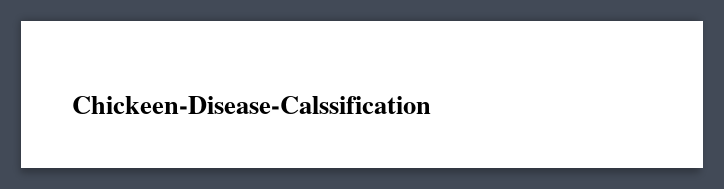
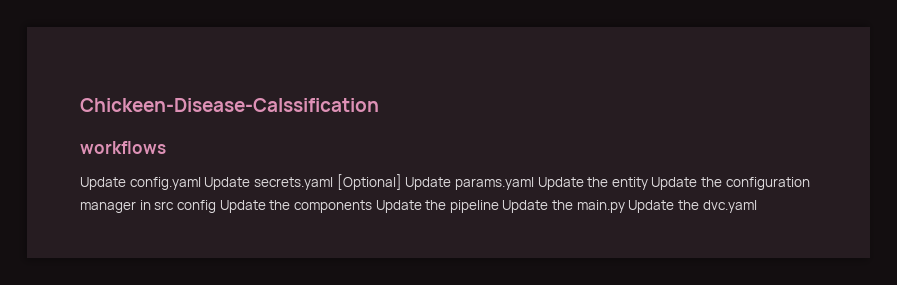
+ workflows
+ Update config.yaml Update secrets.yaml [Optional] Update params.yaml Update the entity Update the configuration manager in src config Update the components Update the pipeline Update the main.py Update the dvc.yaml

